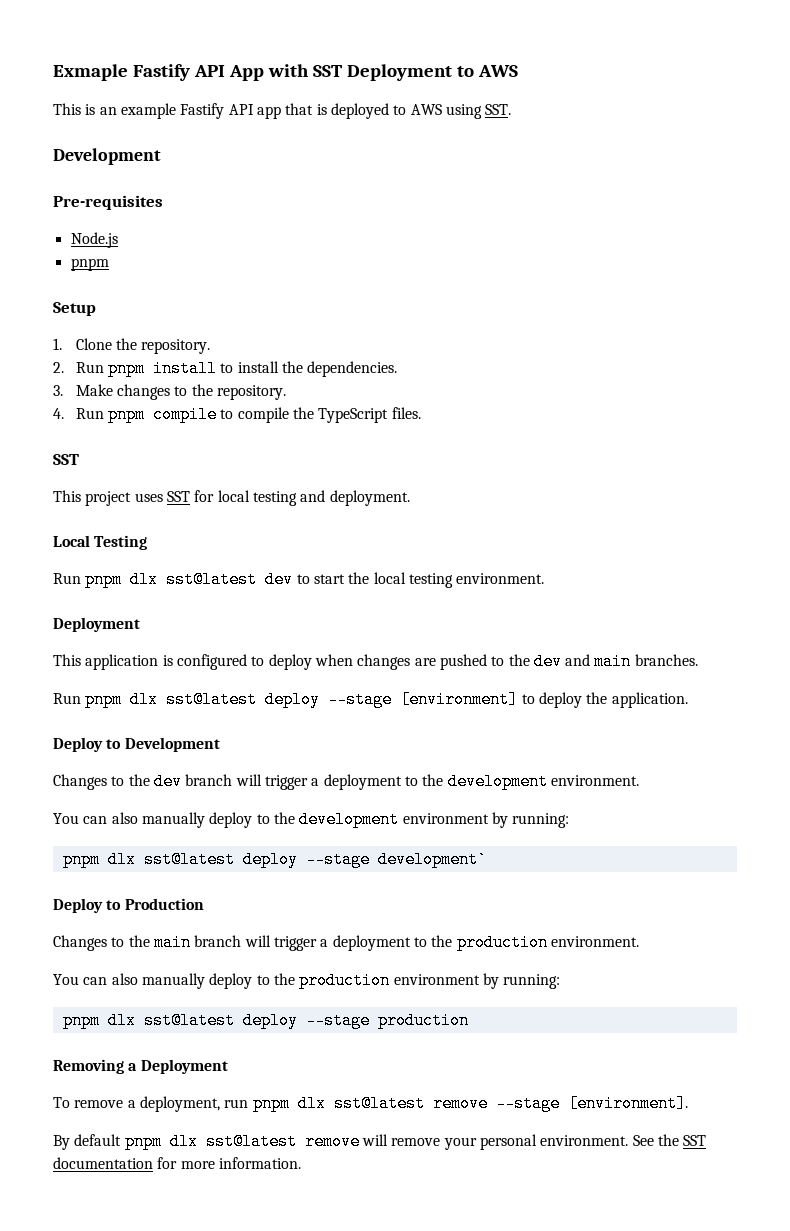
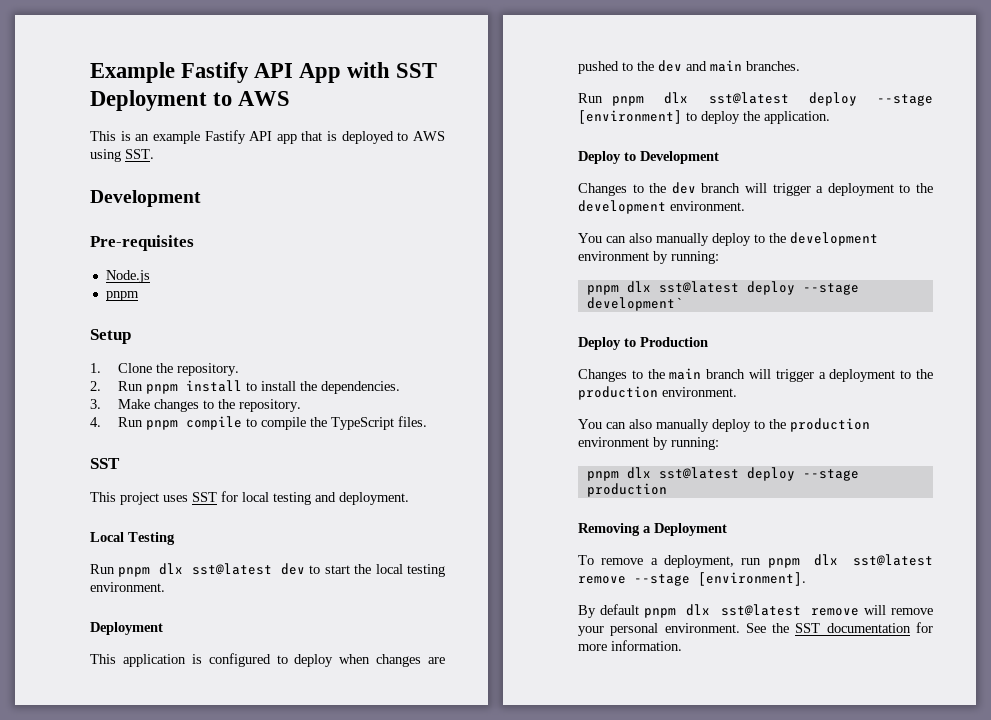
- Exmaple Fastify API App with SST Deployment to AWS
+ Example Fastify API App with SST Deployment to AWS

